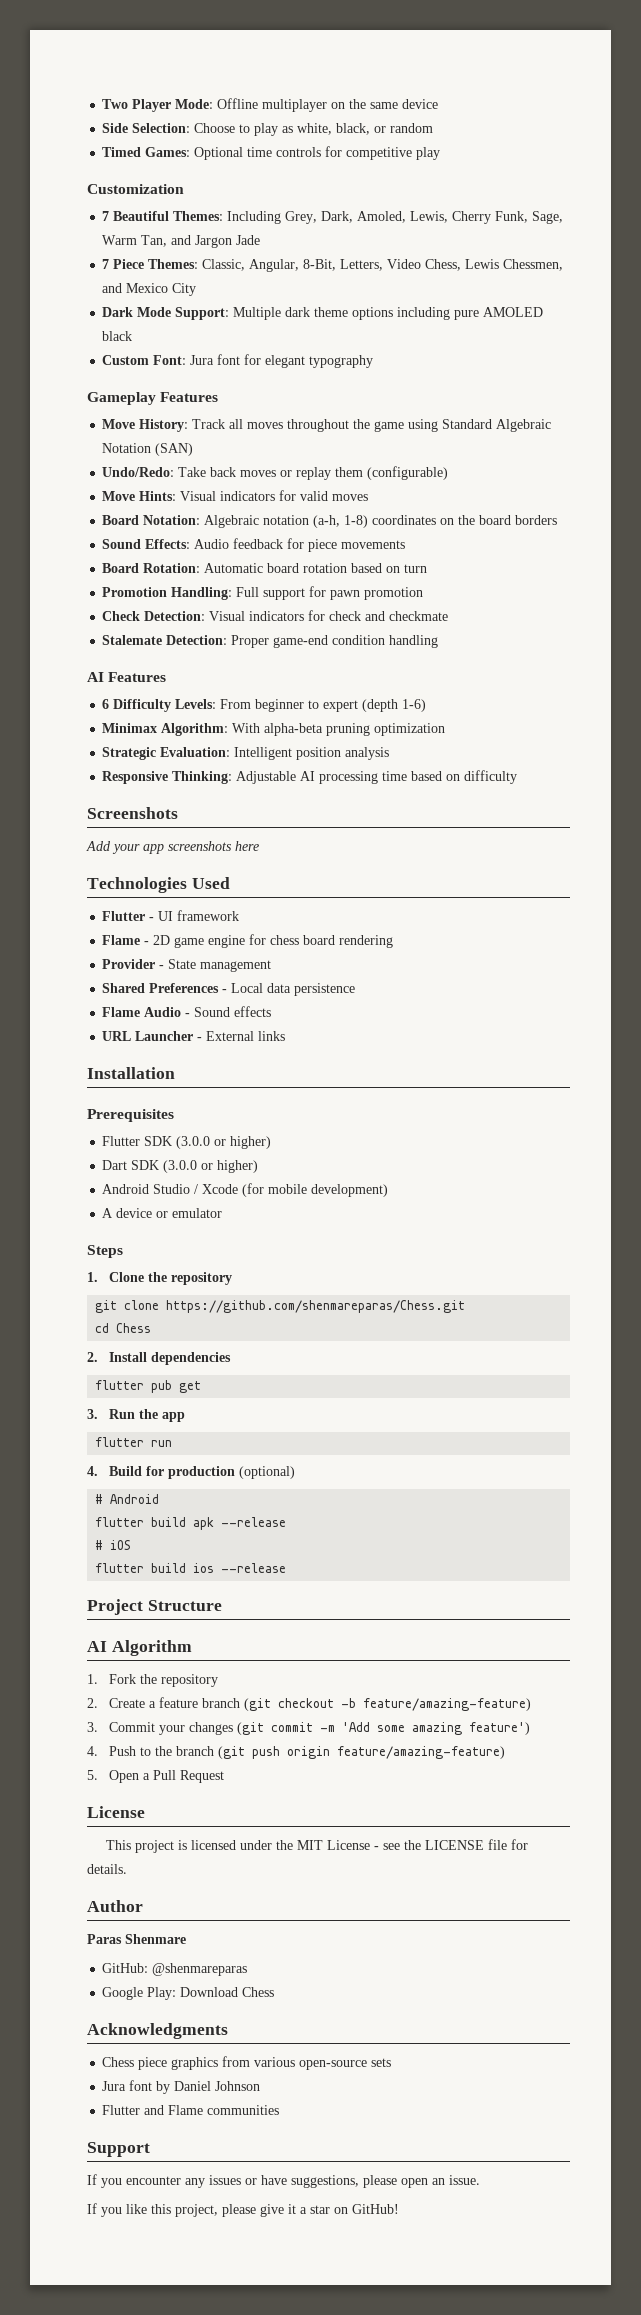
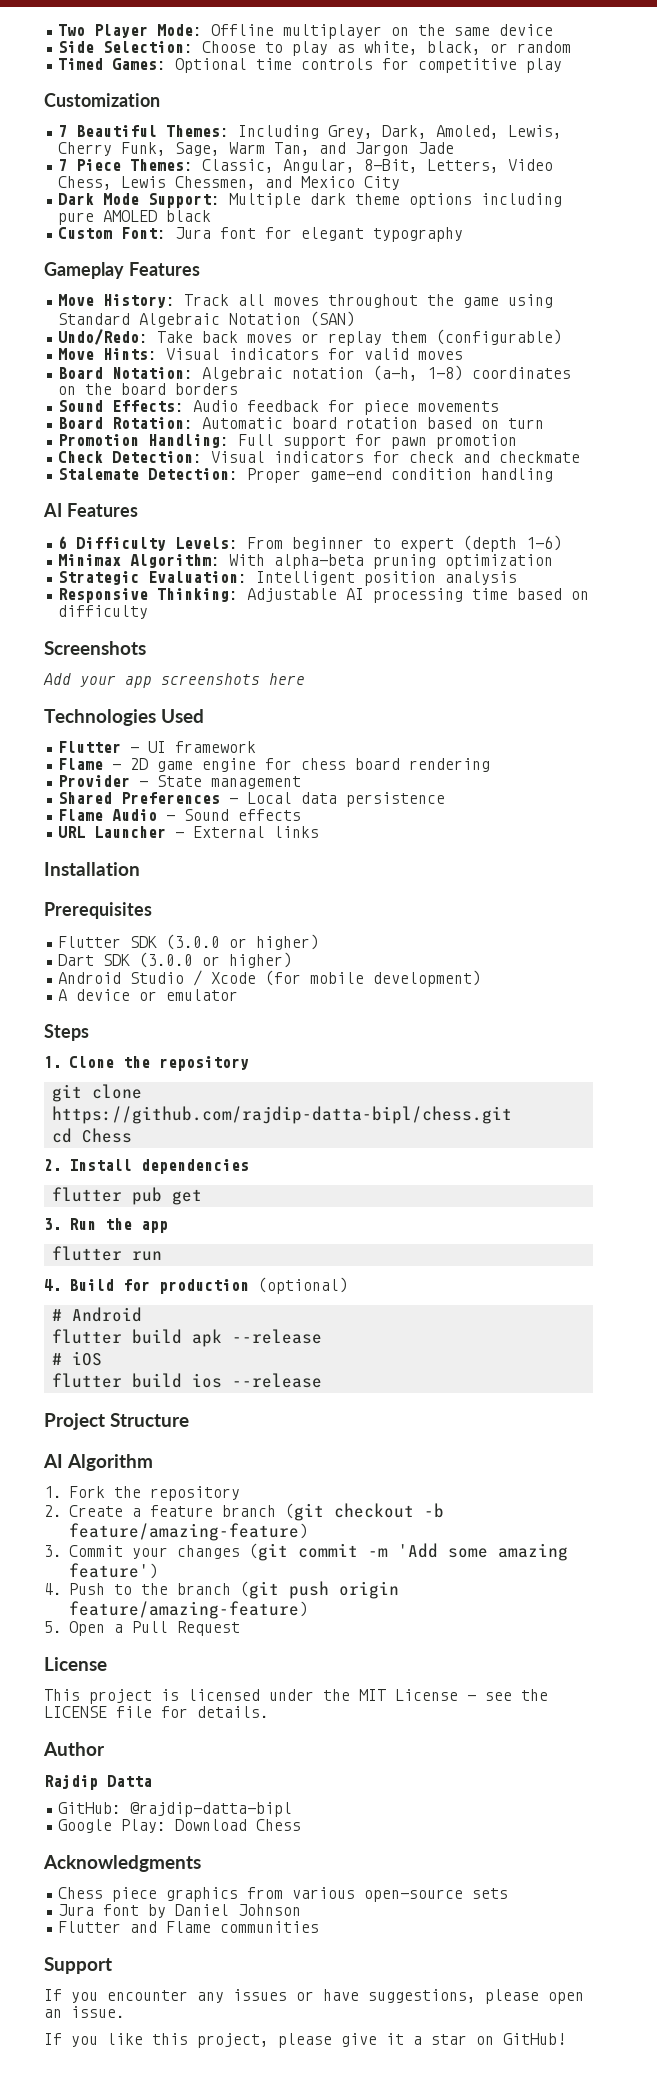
- git clone https://github.com/shenmareparas/Chess.git
+ git clone https://github.com/rajdip-datta-bipl/chess.git
- Paras Shenmare
+ Rajdip Datta
- GitHub: @shenmareparas
+ GitHub: @rajdip-datta-bipl

